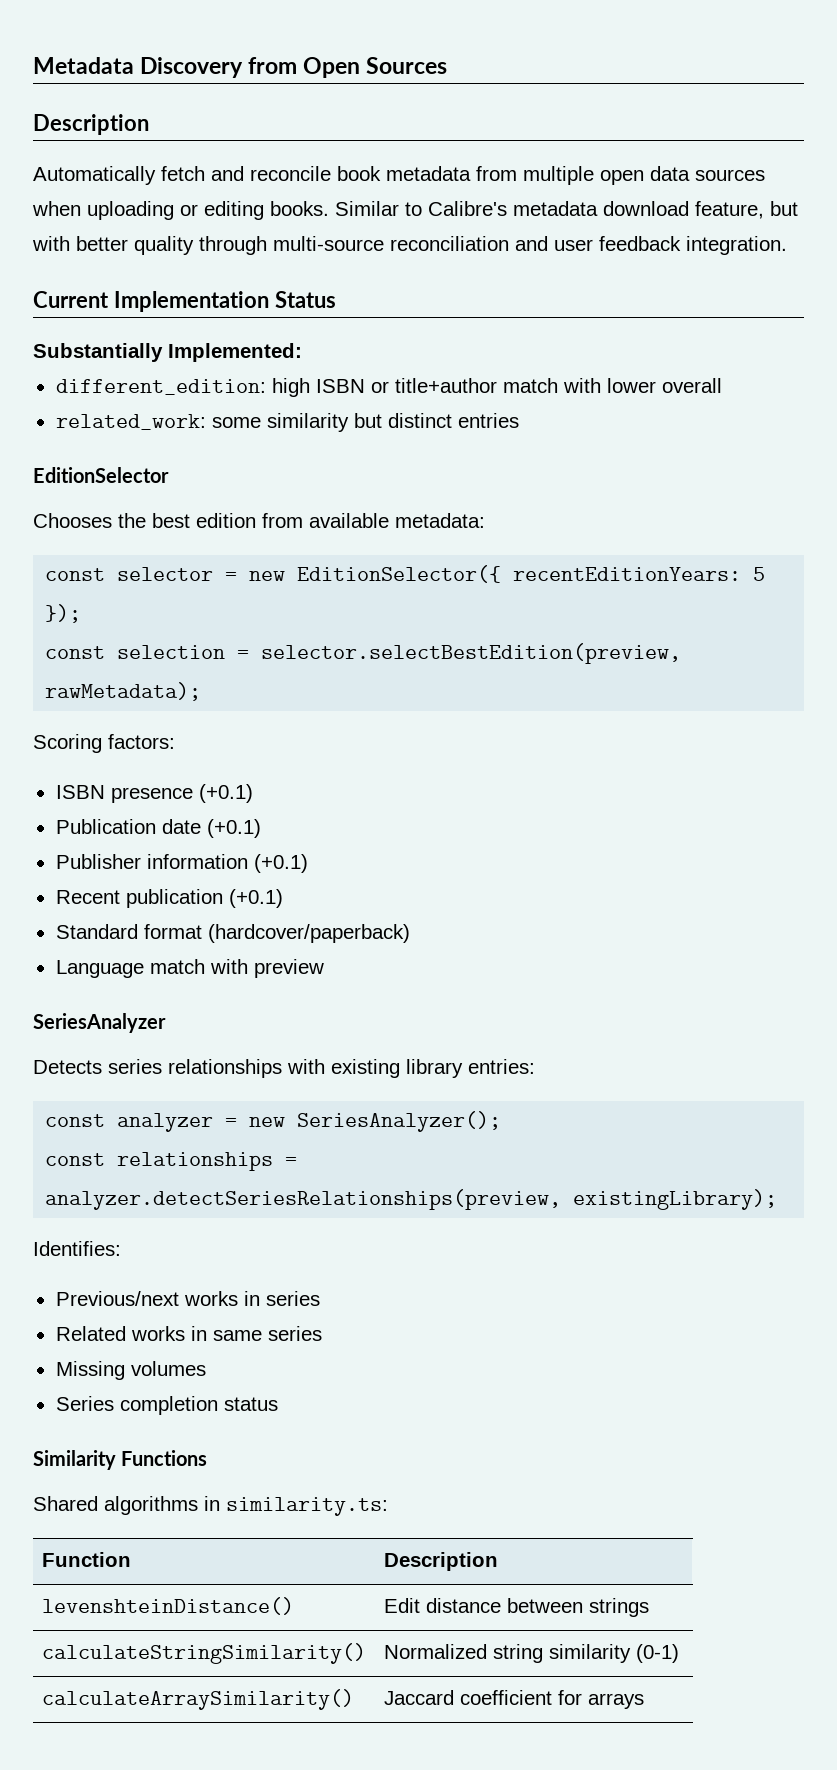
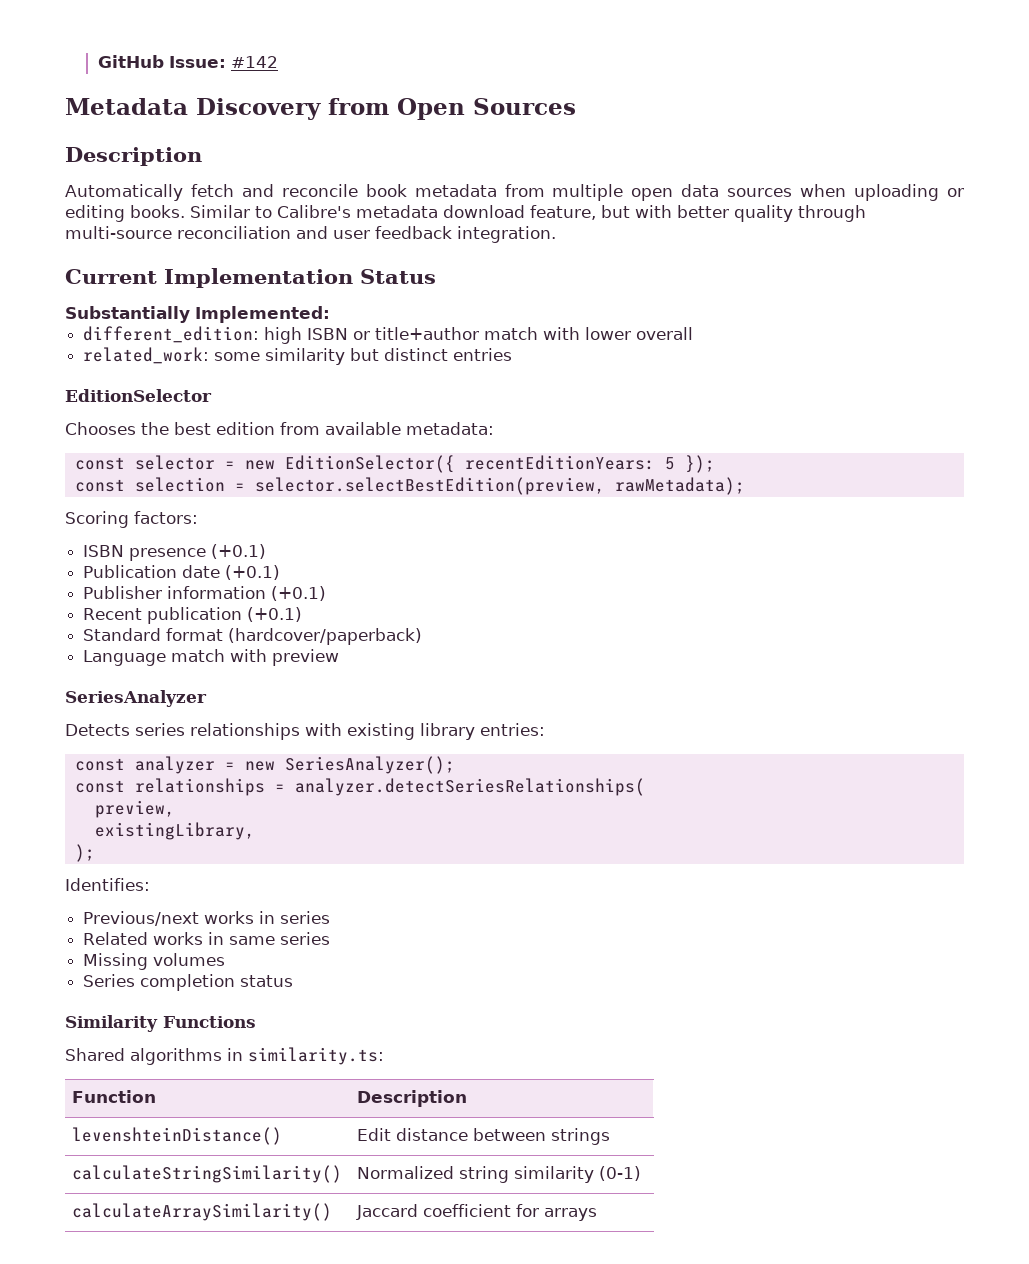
+ GitHub Issue: #142
- const relationships = analyzer.detectSeriesRelationships(preview, existingLibrary);
+ const relationships = analyzer.detectSeriesRelationships(
+ preview,
+ existingLibrary,
+ );

